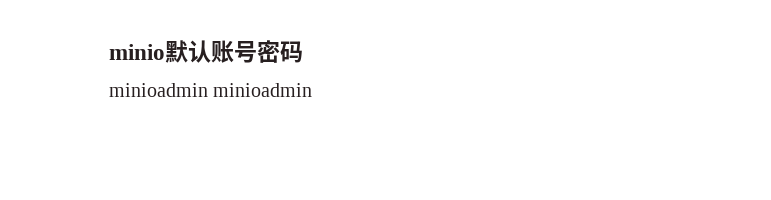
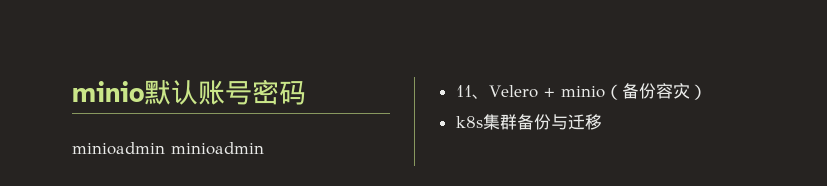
+ 11、Velero + minio（备份容灾）
+ k8s集群备份与迁移

